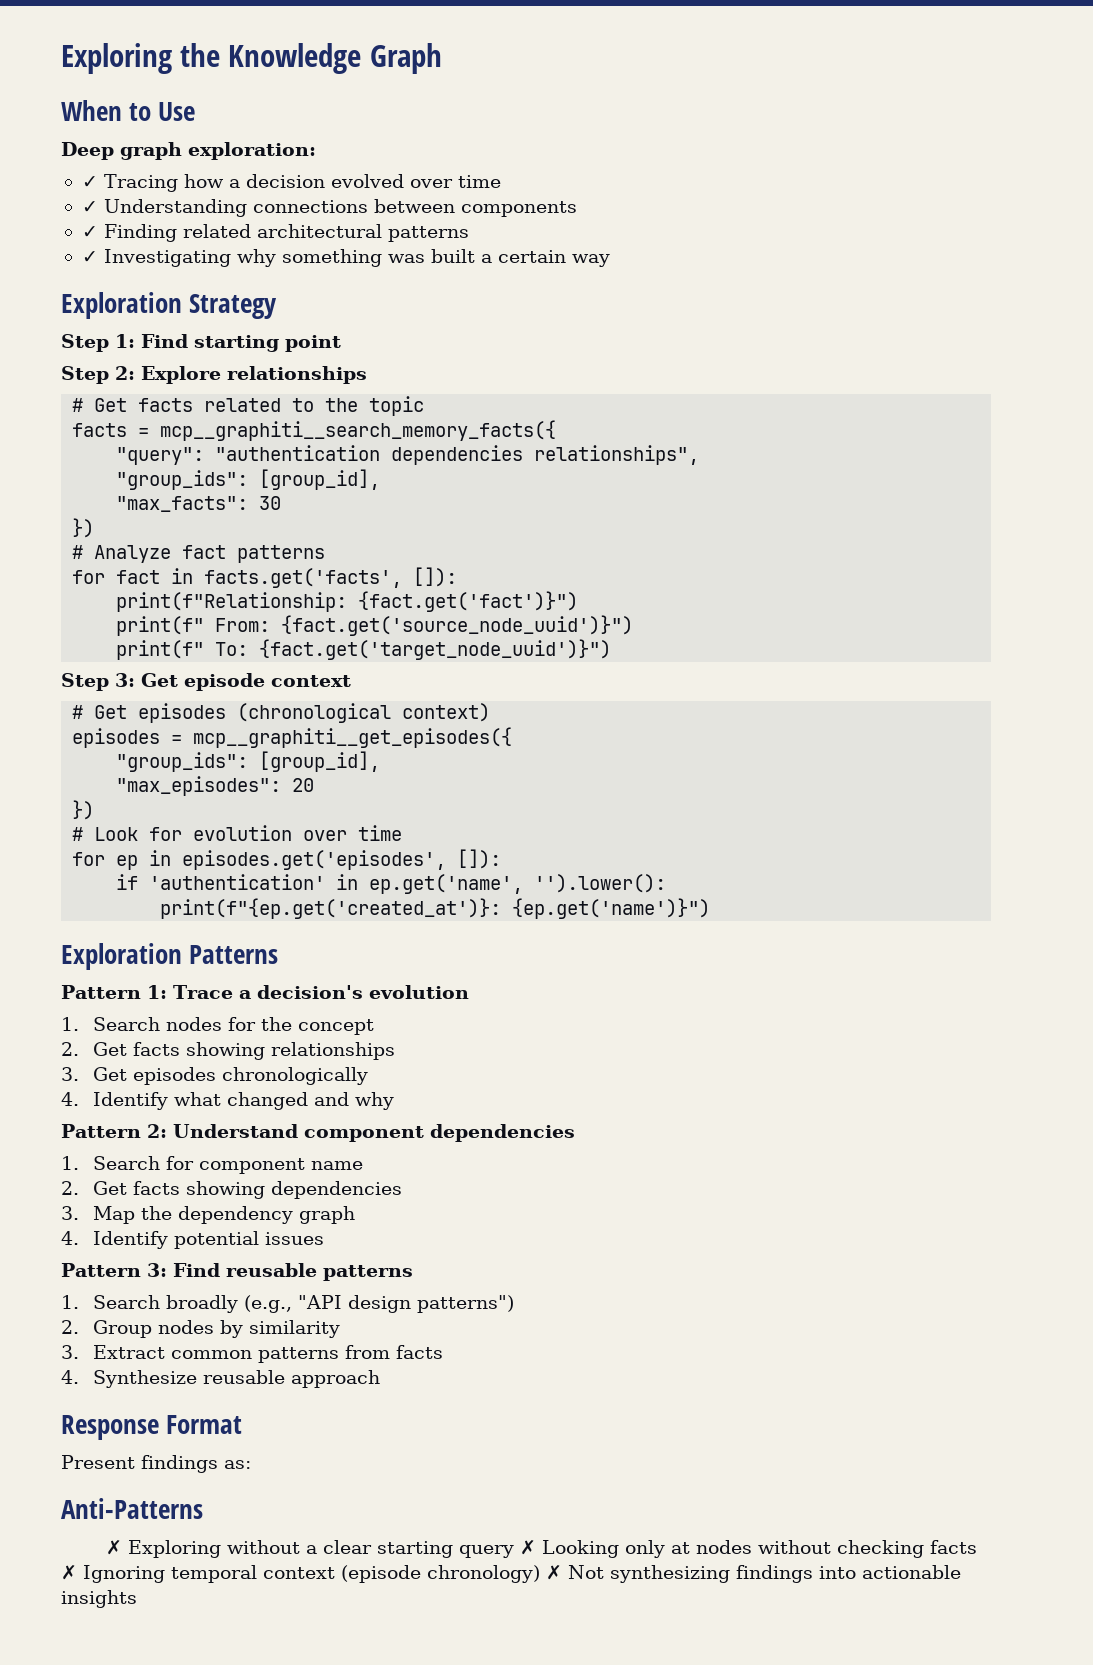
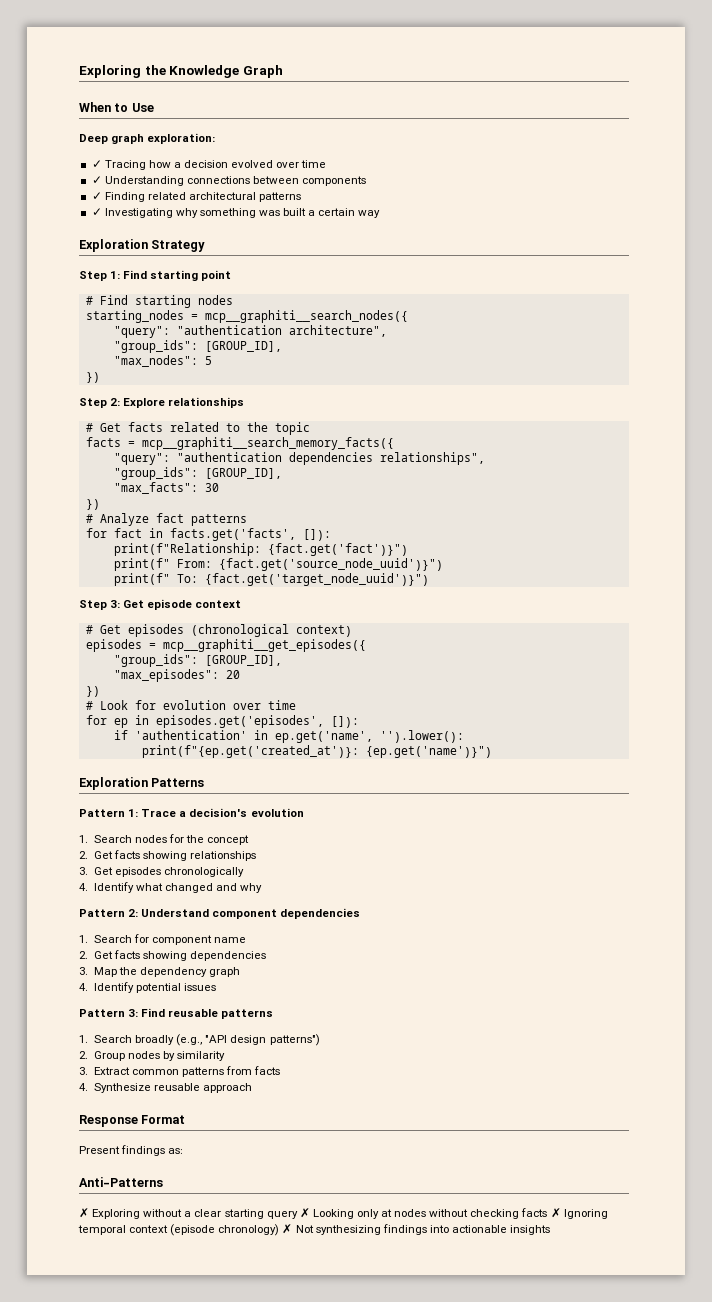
+ # Find starting nodes
+ starting_nodes = mcp__graphiti__search_nodes({
+ "query": "authentication architecture",
+ "group_ids": [GROUP_ID],
+ "max_nodes": 5
+ })
  "query": "authentication dependencies relationships",
- "group_ids": [group_id],
+ "group_ids": [GROUP_ID],
  episodes = mcp__graphiti__get_episodes({
- "group_ids": [group_id],
+ "group_ids": [GROUP_ID],

